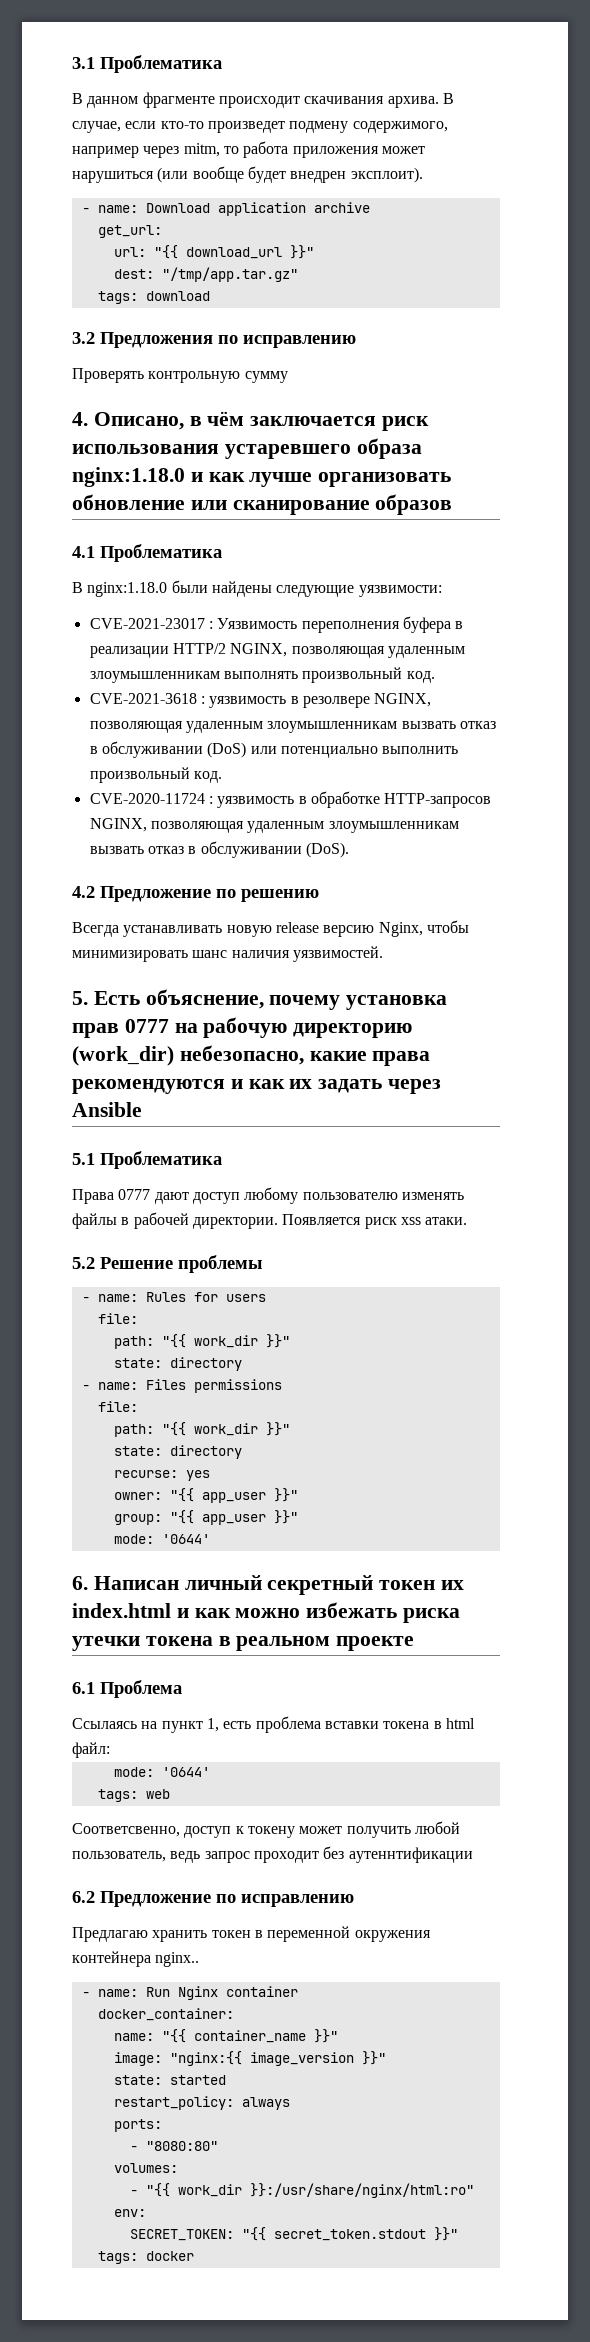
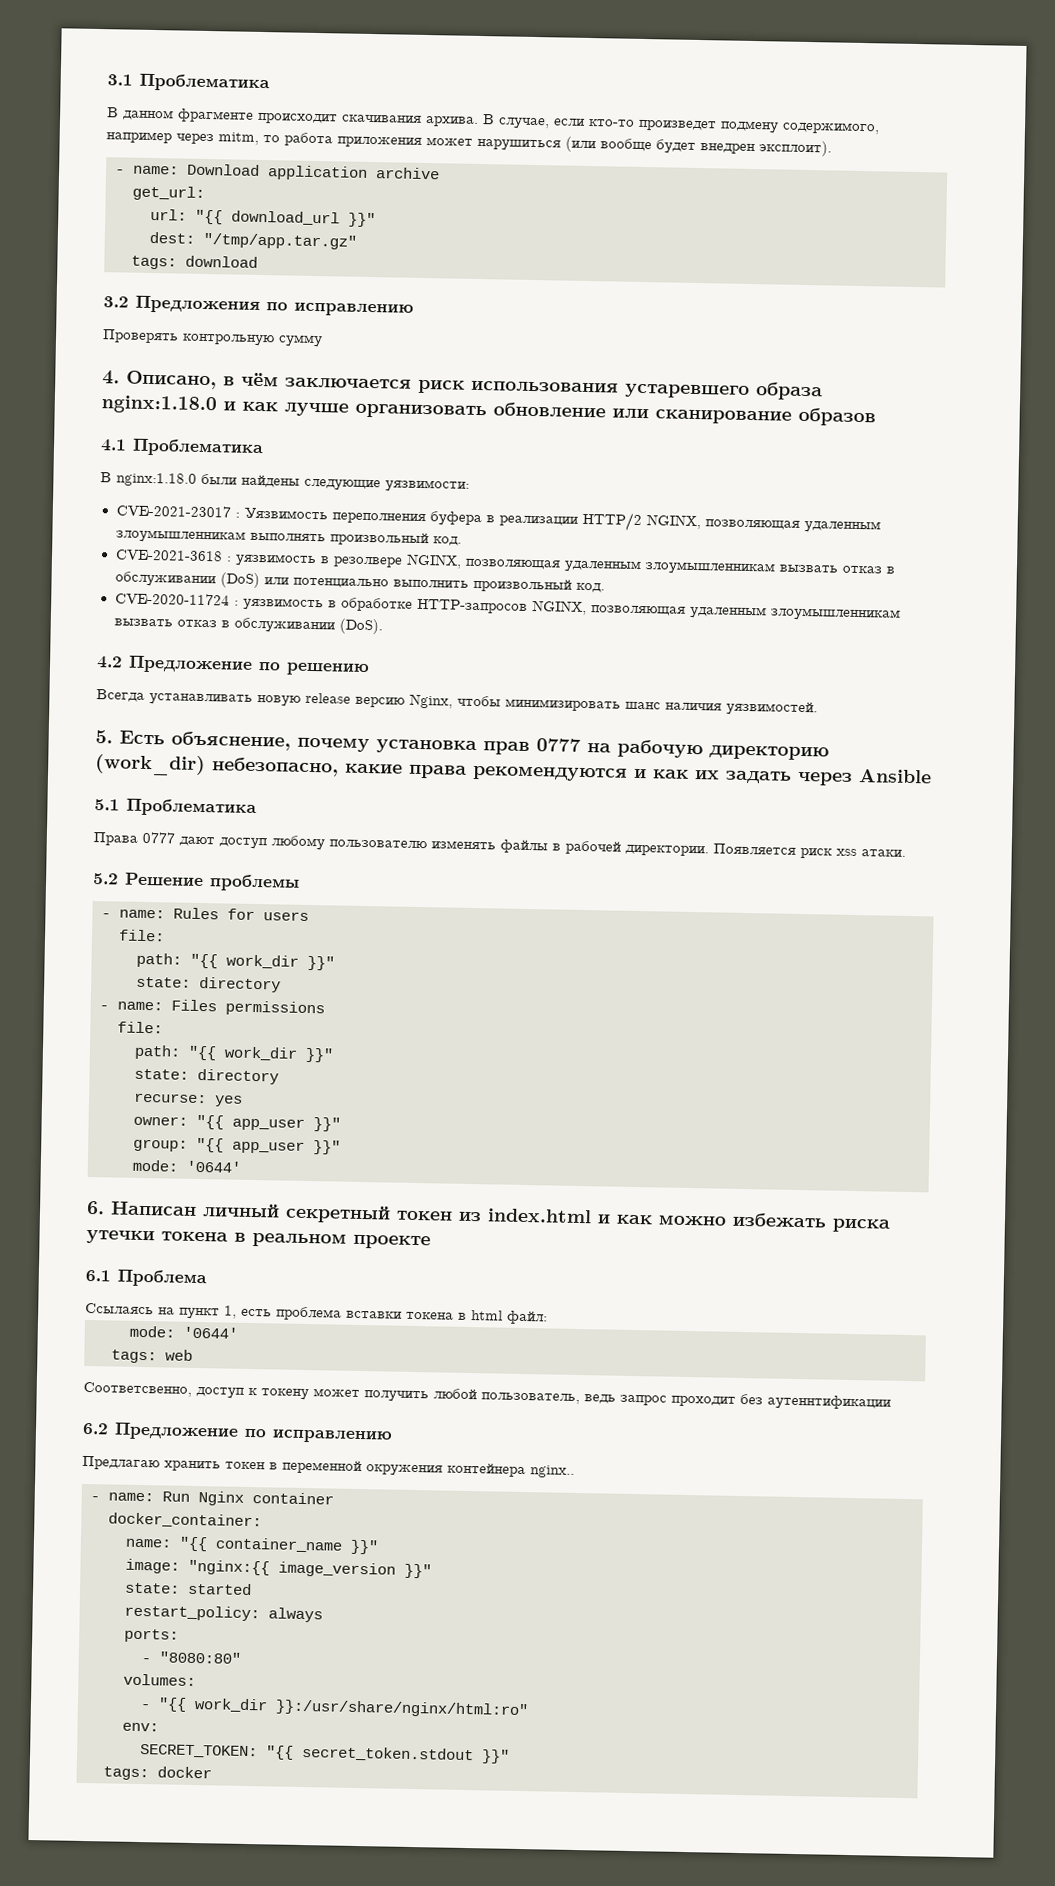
- 6. Написан личный секретный токен их index.html и как можно избежать риска утечки токена в реальном проекте
+ 6. Написан личный секретный токен из index.html и как можно избежать риска утечки токена в реальном проекте

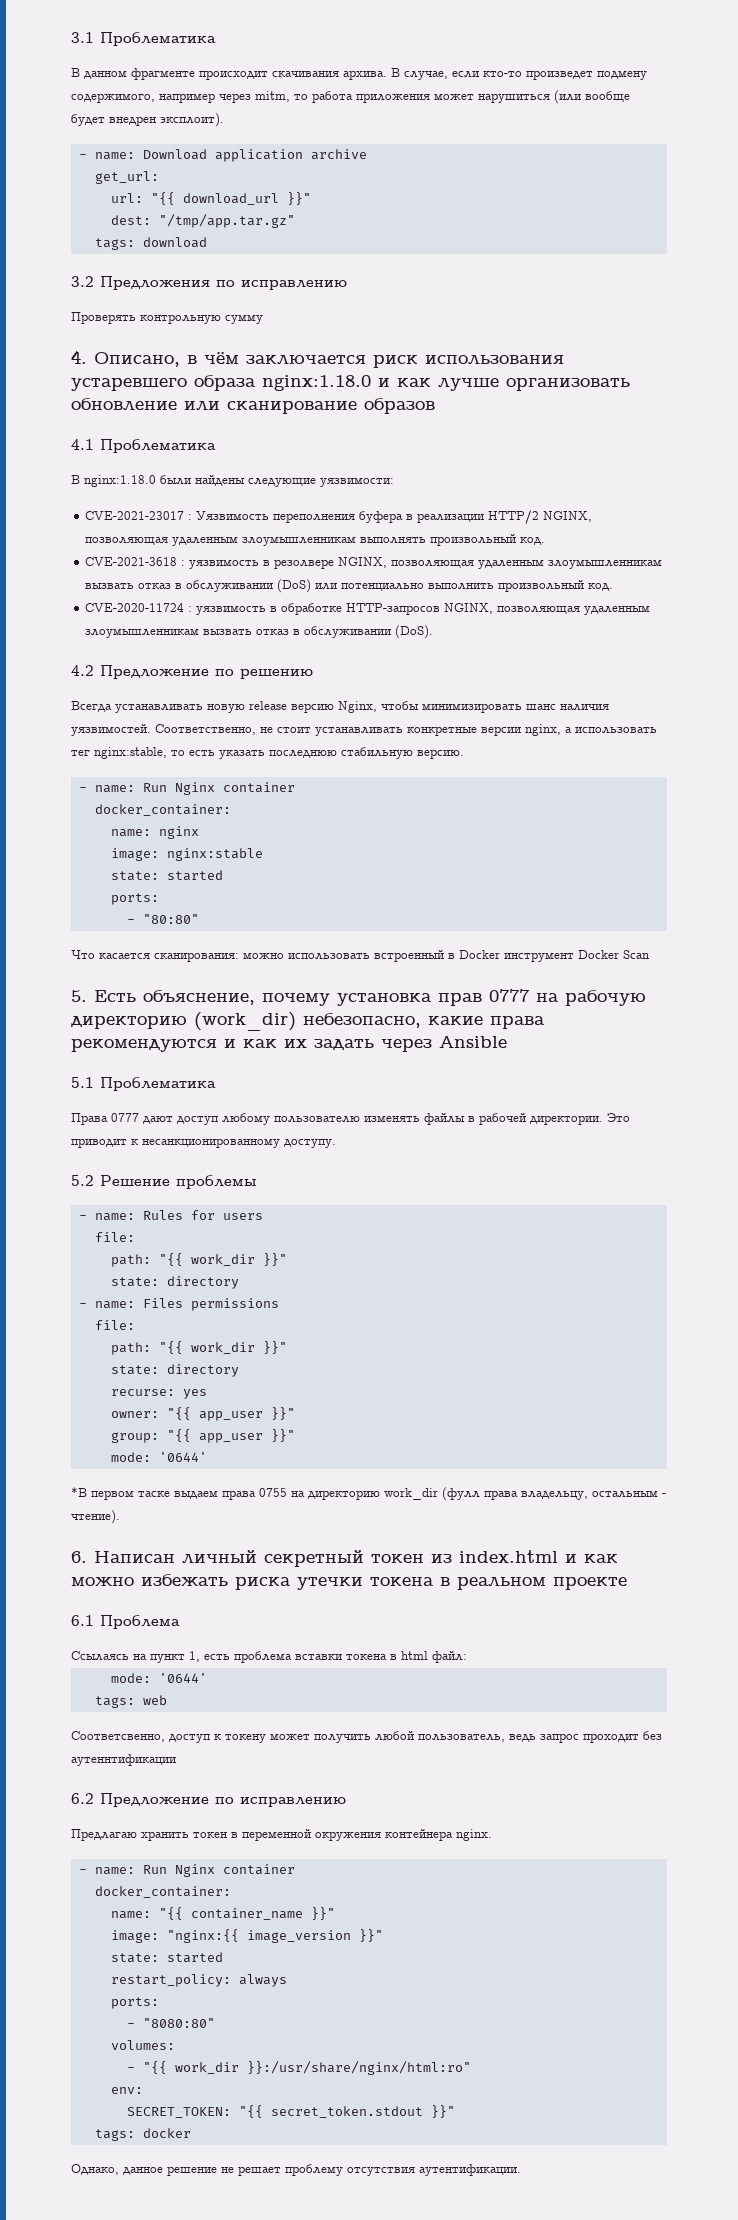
+ Соответственно, не стоит устанавливать конкретные версии nginx, а использовать тег nginx:stable, то есть указать последнюю стабильную версию.
+ - name: Run Nginx container
+ docker_container:
+ name: nginx
+ image: nginx:stable
+ state: started
+ ports:
+ - "80:80"
+ Что касается сканирования: можно использовать встроенный в Docker инструмент Docker Scan
- Появляется риск xss атаки.
+ Это приводит к несанкционированному доступу.
+ *В первом таске выдаем права 0755 на директорию work_dir (фулл права владельцу, остальным - чтение).
- Предлагаю хранить токен в переменной окружения контейнера nginx..
+ Предлагаю хранить токен в переменной окружения контейнера nginx.
+ Однако, данное решение не решает проблему отсутствия аутентификации.

